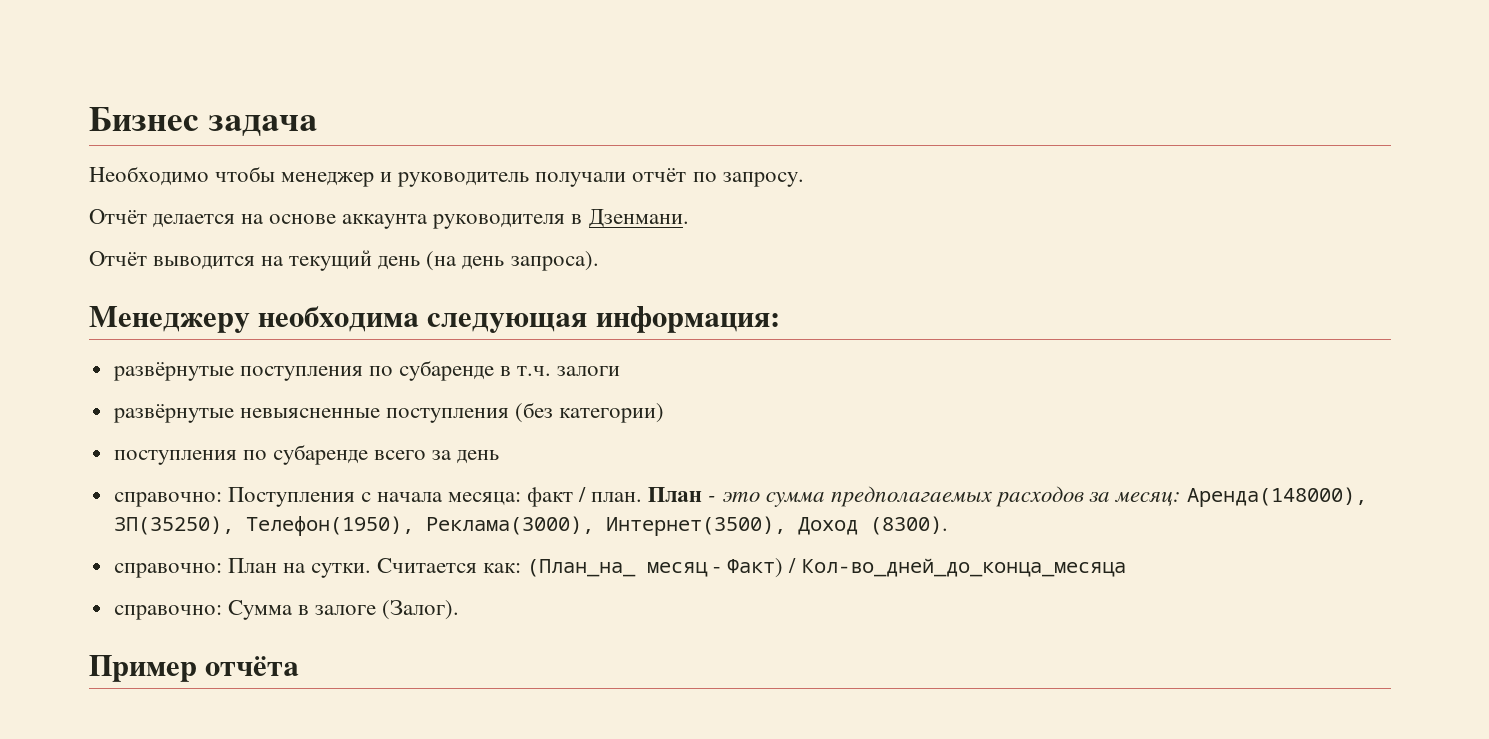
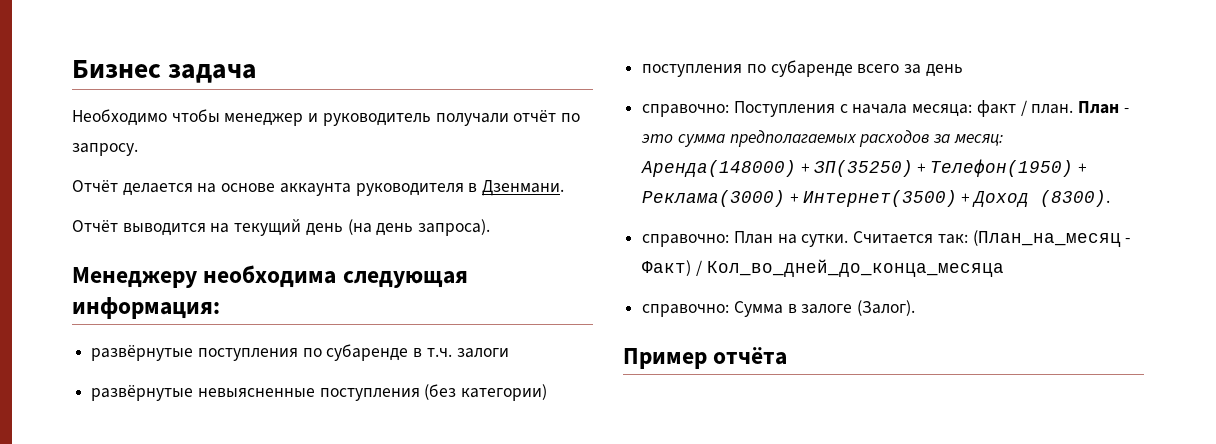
- План - это сумма предполагаемых расходов за месяц: Аренда(148000), ЗП(35250), Телефон(1950), Реклама(3000), Интернет(3500), Доход (8300).
+ План - это сумма предполагаемых расходов за месяц: Аренда(148000) + ЗП(35250) + Телефон(1950) + Реклама(3000) + Интернет(3500) + Доход (8300).
- Считается как: (План_на_ месяц - Факт) / Кол-во_дней_до_конца_месяца
+ Считается так: (План_на_месяц - Факт) / Кол_во_дней_до_конца_месяца

